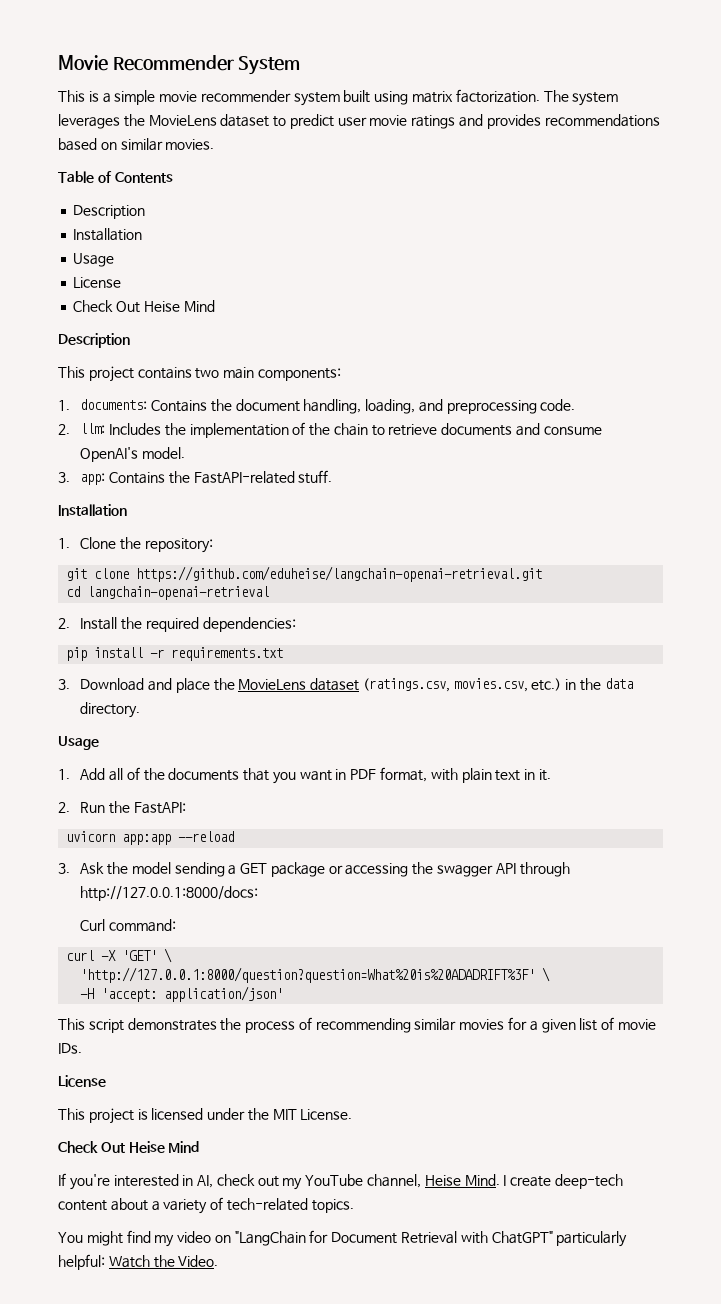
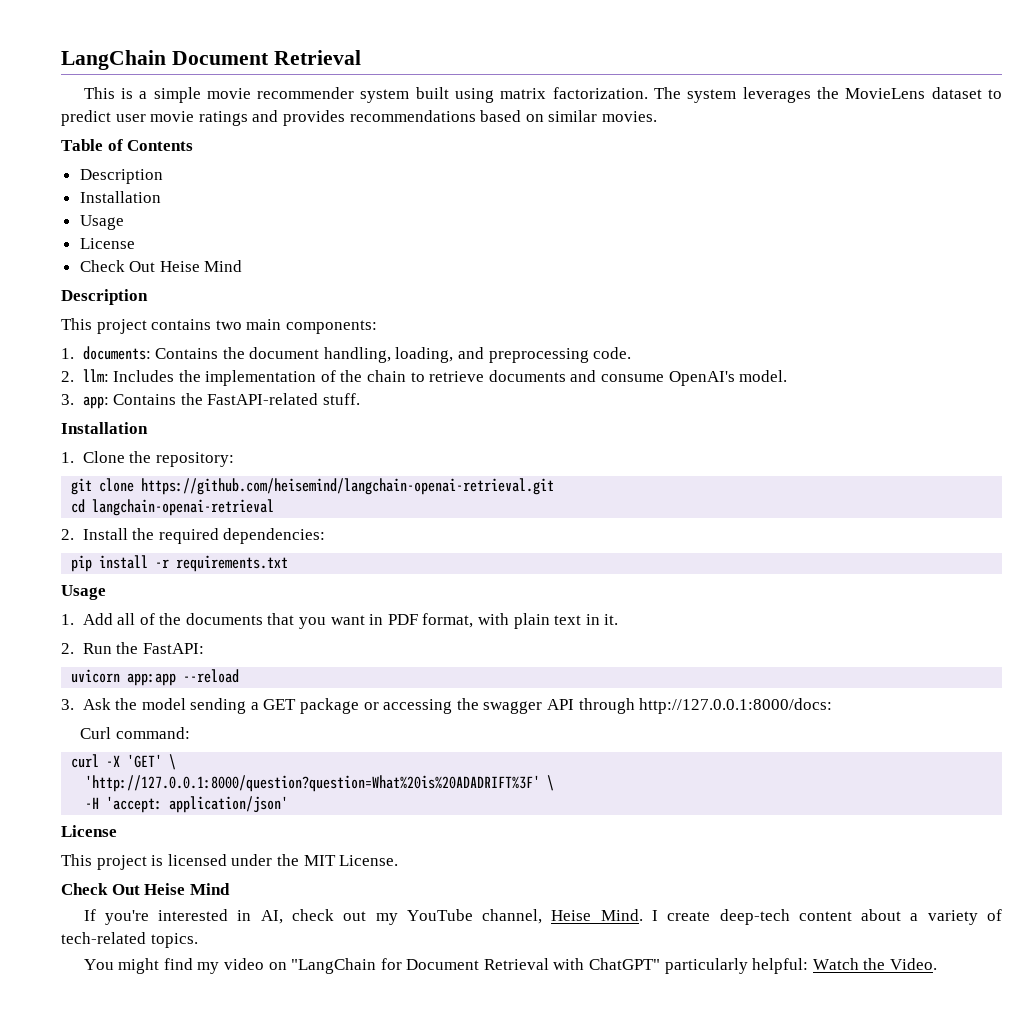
- Movie Recommender System
+ LangChain Document Retrieval
- git clone https://github.com/eduheise/langchain-openai-retrieval.git
+ git clone https://github.com/heisemind/langchain-openai-retrieval.git
- 3. Download and place the MovieLens dataset (ratings.csv, movies.csv, etc.) in the data directory.
- This script demonstrates the process of recommending similar movies for a given list of movie IDs.

